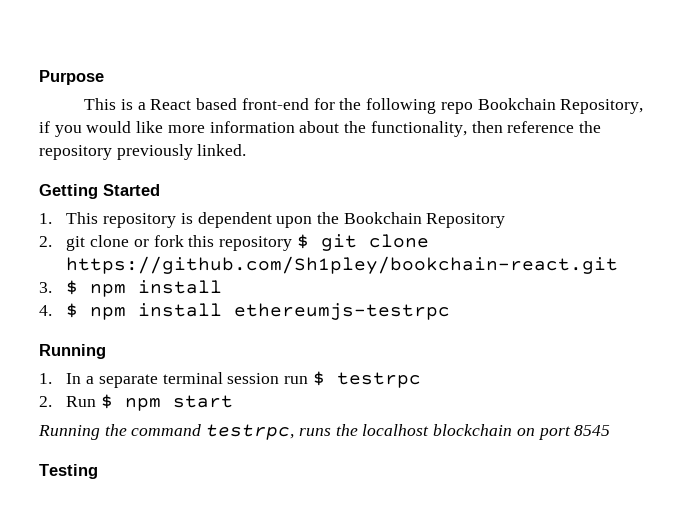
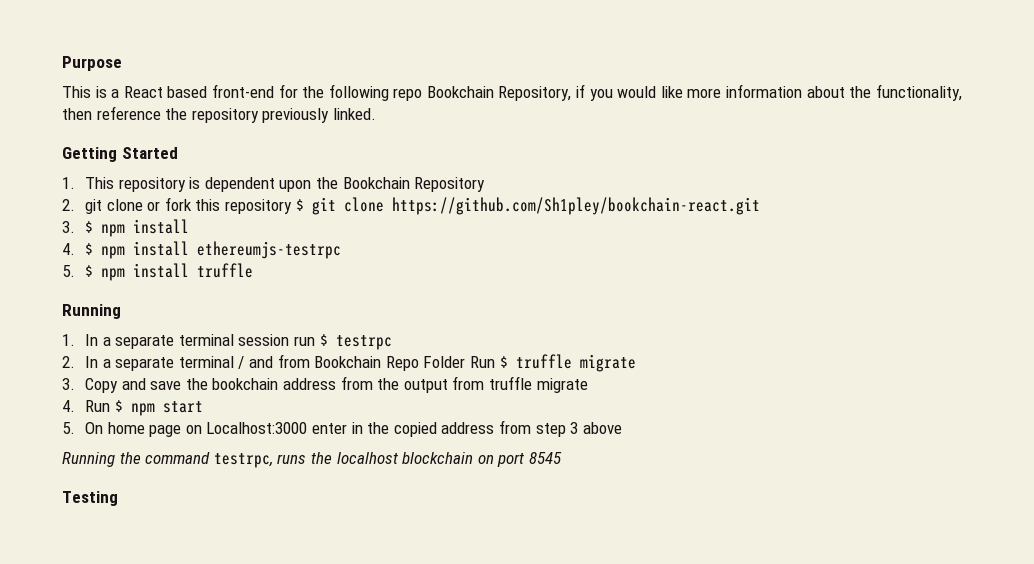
+ 5. $ npm install truffle
- 2. Run $ npm start
+ 2. In a separate terminal / and from Bookchain Repo Folder Run $ truffle migrate
+ 3. Copy and save the bookchain address from the output from truffle migrate
+ 4. Run $ npm start
+ 5. On home page on Localhost:3000 enter in the copied address from step 3 above

